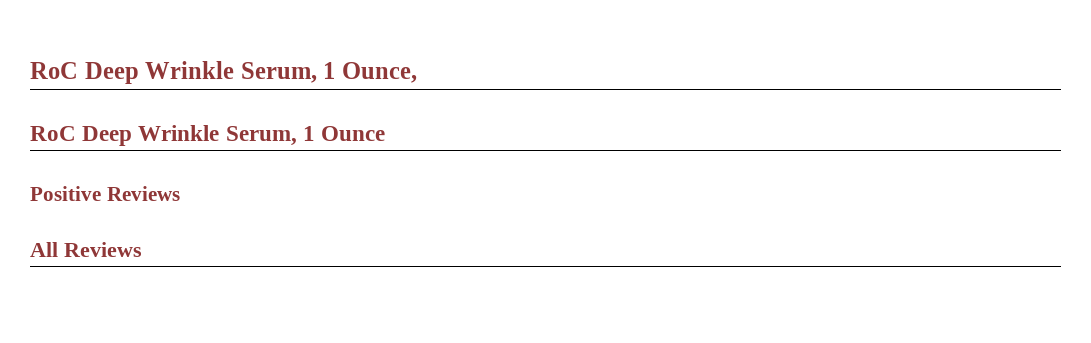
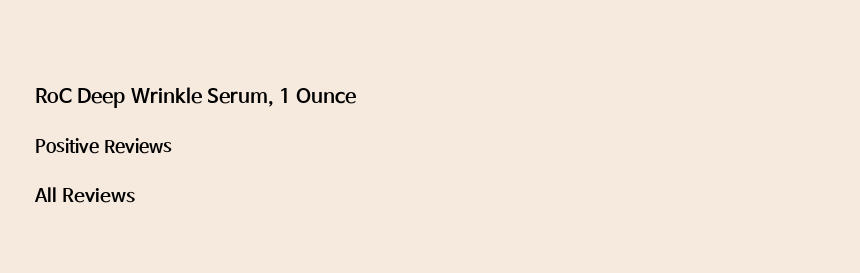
- RoC Deep Wrinkle Serum, 1 Ounce,

